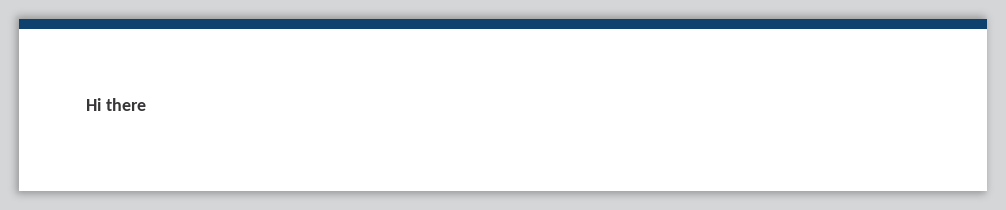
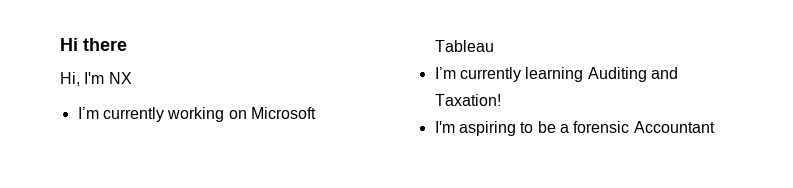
+ Hi, I'm NX
+ I’m currently working on Microsoft Tableau
+ I’m currently learning Auditing and Taxation!
+ I'm aspiring to be a forensic Accountant

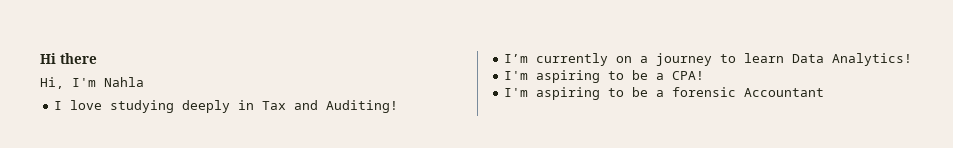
- Hi, I'm NX
- I’m currently working on Microsoft Tableau
- I’m currently learning Auditing and Taxation!
+ Hi, I'm Nahla
+ I love studying deeply in Tax and Auditing!
+ I’m currently on a journey to learn Data Analytics!
+ I'm aspiring to be a CPA!

